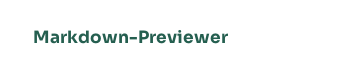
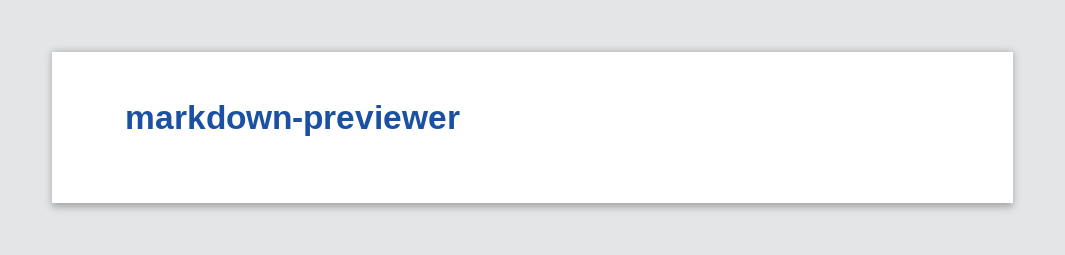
- Markdown-Previewer
+ markdown-previewer

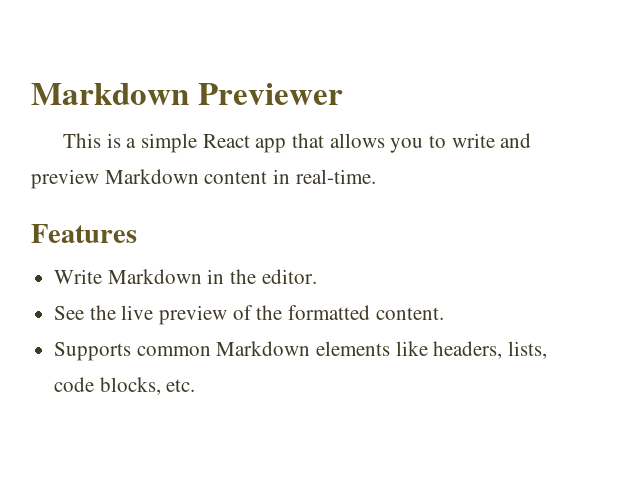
- markdown-previewer
+ Markdown Previewer
+ This is a simple React app that allows you to write and preview Markdown content in real-time.
+ Features
+ Write Markdown in the editor.
+ See the live preview of the formatted content.
+ Supports common Markdown elements like headers, lists, code blocks, etc.

